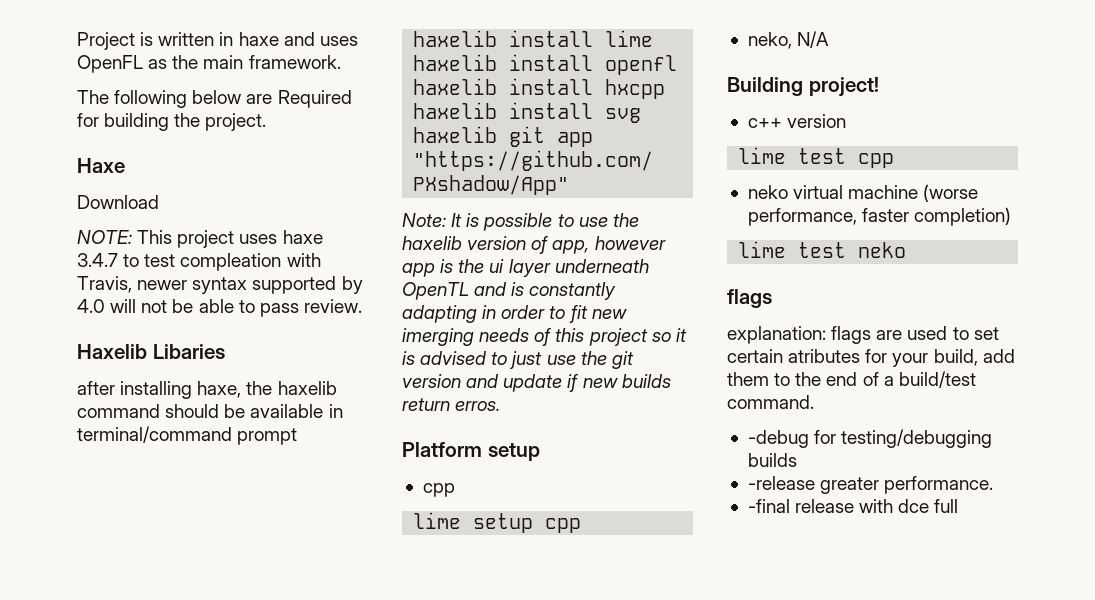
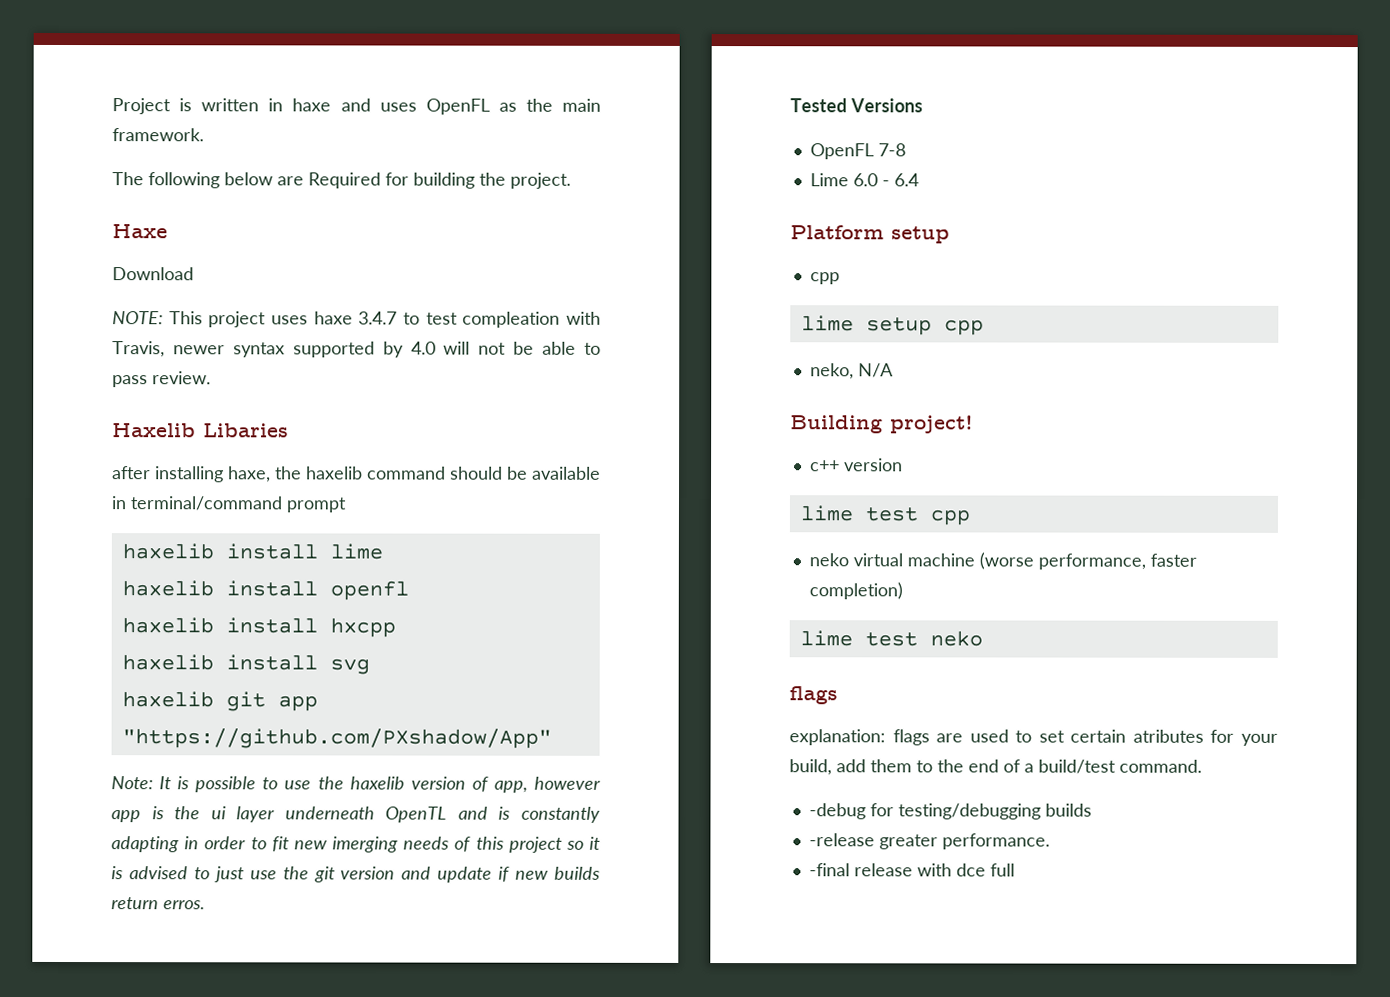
+ Tested Versions
+ OpenFL 7-8
+ Lime 6.0 - 6.4

